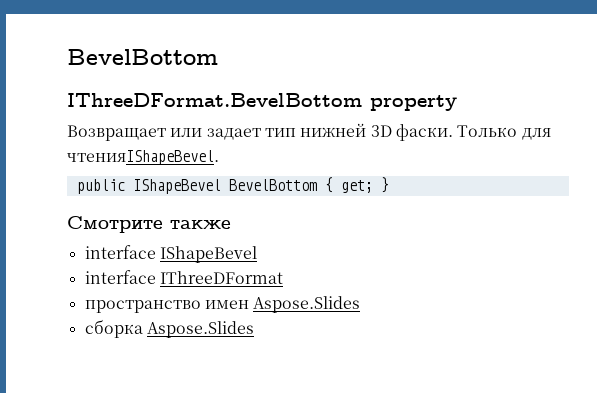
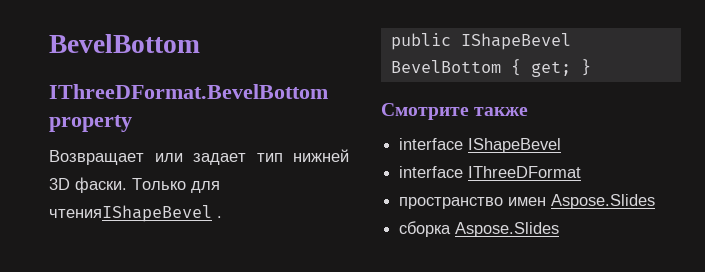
- Только для чтенияIShapeBevel.
+ Только для чтенияIShapeBevel .

